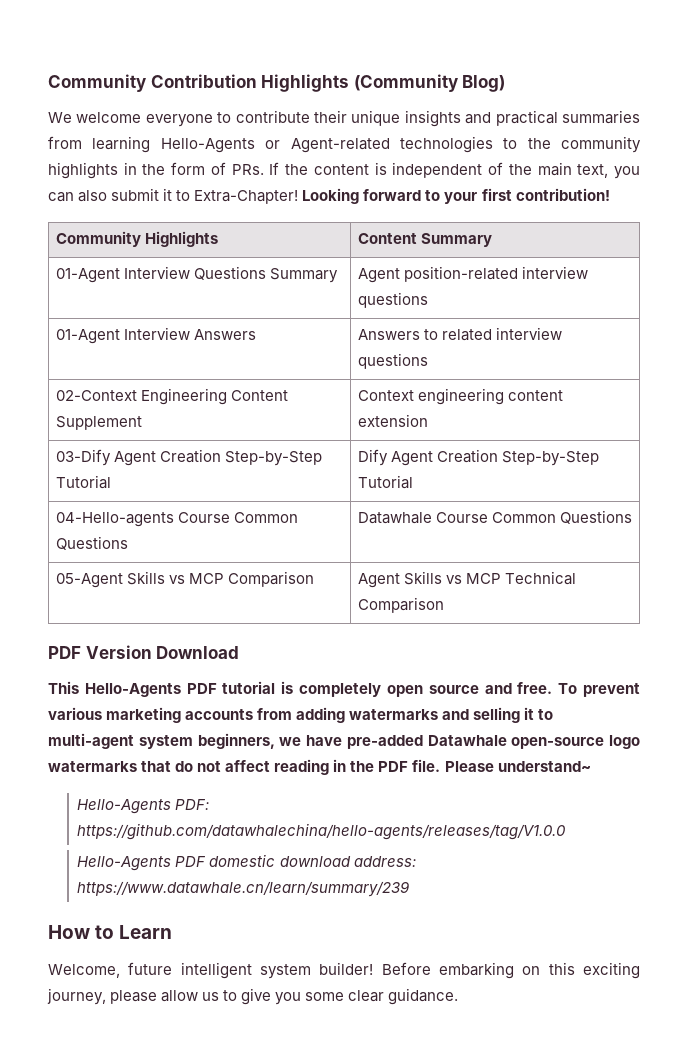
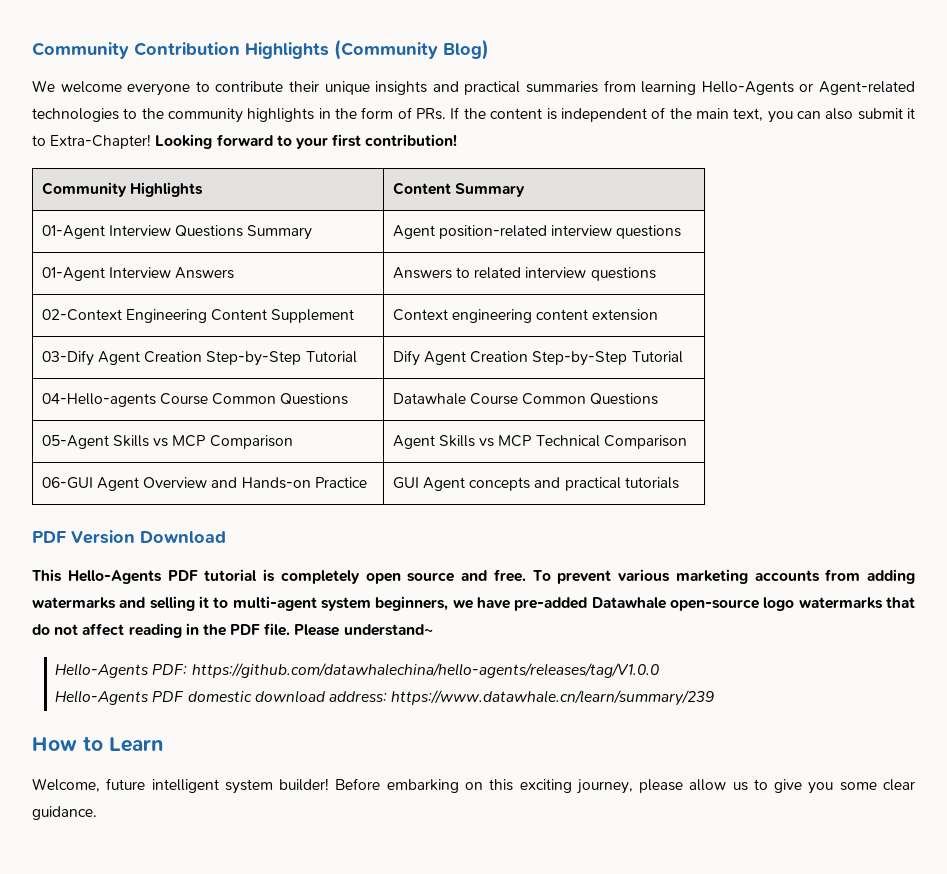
+ 06-GUI Agent Overview and Hands-on Practice | GUI Agent concepts and practical tutorials

